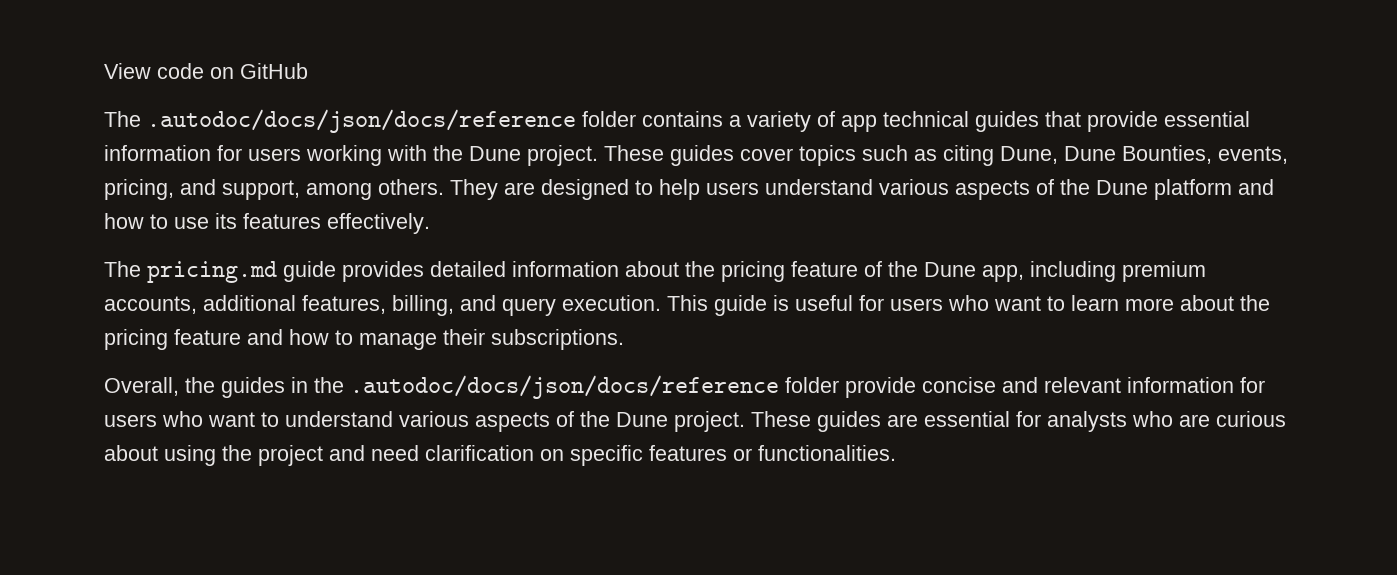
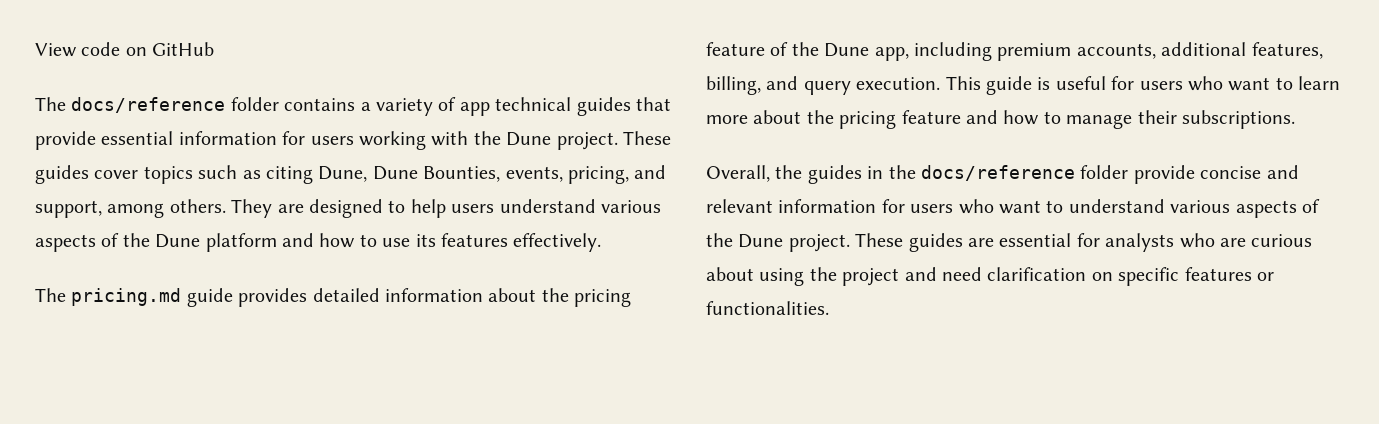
- The .autodoc/docs/json/docs/reference folder contains a variety of app technical guides that provide essential information for users working with the Dune project.
+ The docs/reference folder contains a variety of app technical guides that provide essential information for users working with the Dune project.
- Overall, the guides in the .autodoc/docs/json/docs/reference folder provide concise and relevant information for users who want to understand various aspects of the Dune project.
+ Overall, the guides in the docs/reference folder provide concise and relevant information for users who want to understand various aspects of the Dune project.

